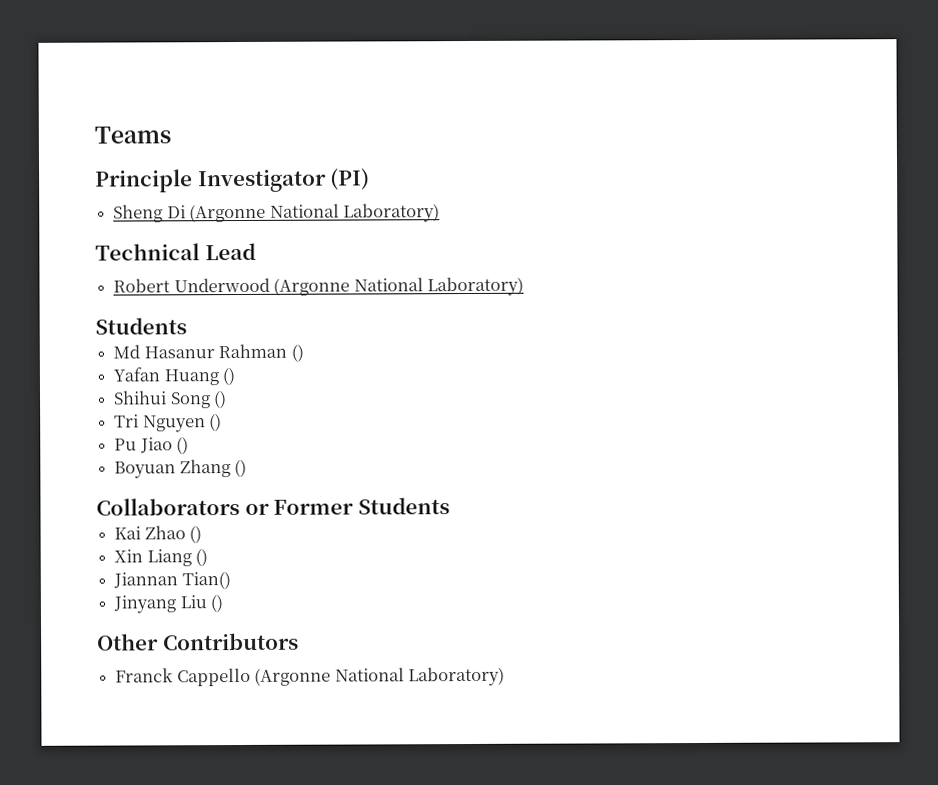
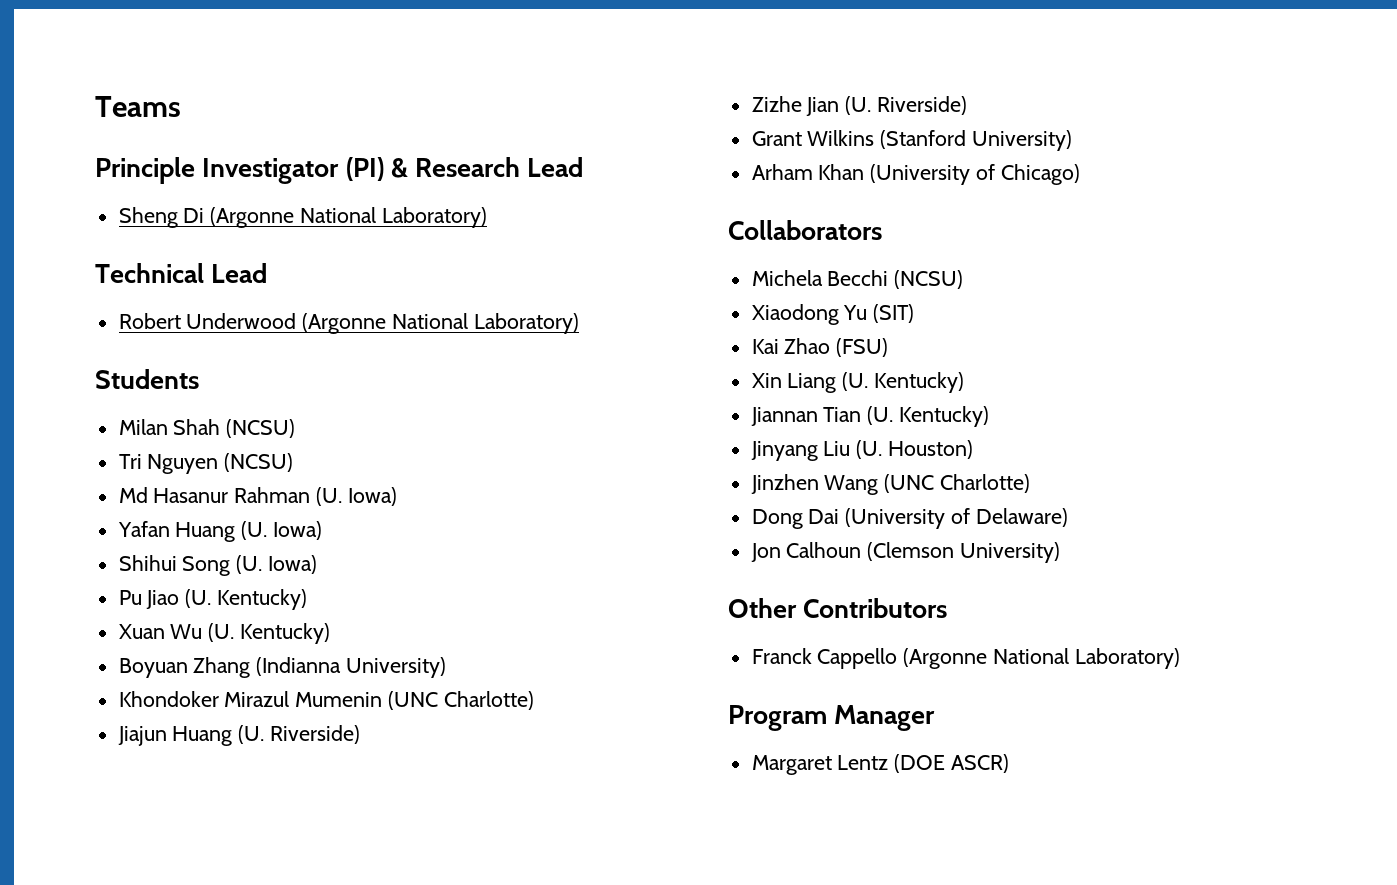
- Principle Investigator (PI)
+ Principle Investigator (PI) & Research Lead
+ Milan Shah (NCSU)
+ Tri Nguyen (NCSU)
- Md Hasanur Rahman ()
+ Md Hasanur Rahman (U. Iowa)
- Yafan Huang ()
+ Yafan Huang (U. Iowa)
- Shihui Song ()
- Tri Nguyen ()
- Pu Jiao ()
- Boyuan Zhang ()
- Collaborators or Former Students
+ Shihui Song (U. Iowa)
+ Pu Jiao (U. Kentucky)
+ Xuan Wu (U. Kentucky)
+ Boyuan Zhang (Indianna University)
+ Khondoker Mirazul Mumenin (UNC Charlotte)
+ Jiajun Huang (U. Riverside)
+ Zizhe Jian (U. Riverside)
+ Grant Wilkins (Stanford University)
+ Arham Khan (University of Chicago)
+ Collaborators
+ Michela Becchi (NCSU)
+ Xiaodong Yu (SIT)
- Kai Zhao ()
+ Kai Zhao (FSU)
- Xin Liang ()
+ Xin Liang (U. Kentucky)
- Jiannan Tian()
+ Jiannan Tian (U. Kentucky)
- Jinyang Liu ()
+ Jinyang Liu (U. Houston)
+ Jinzhen Wang (UNC Charlotte)
+ Dong Dai (University of Delaware)
+ Jon Calhoun (Clemson University)
+ Program Manager
+ Margaret Lentz (DOE ASCR)

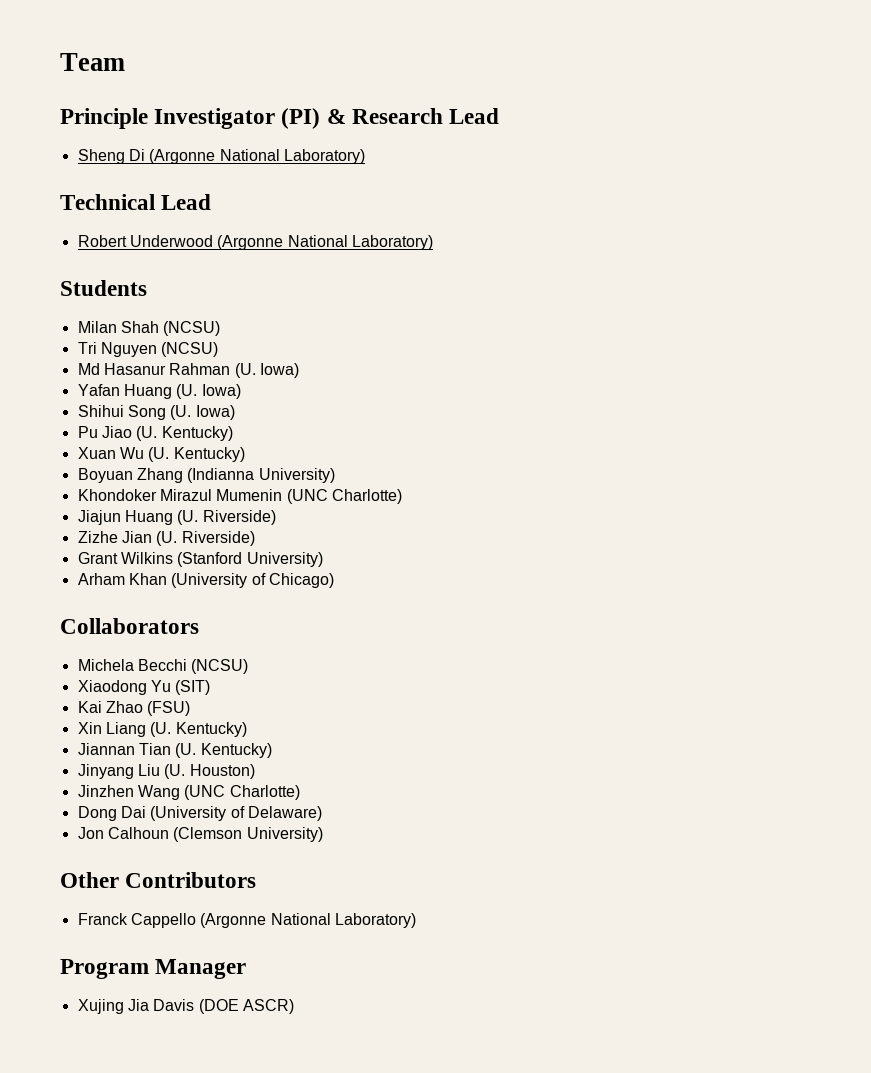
- Teams
+ Team
- Margaret Lentz (DOE ASCR)
+ Xujing Jia Davis (DOE ASCR)

